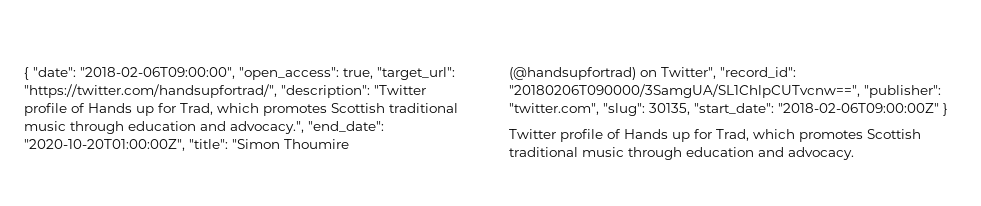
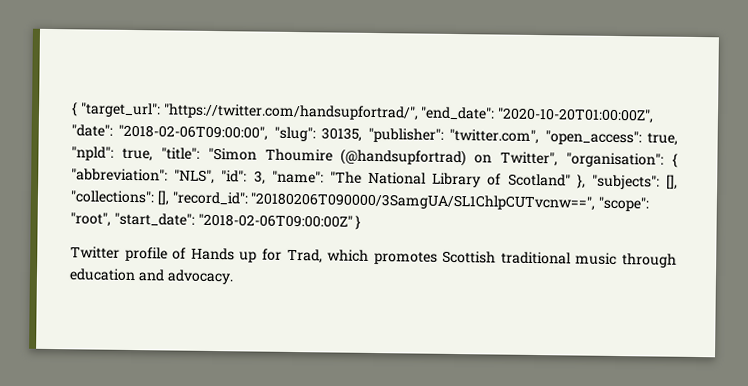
- { "date": "2018-02-06T09:00:00", "open_access": true, "target_url": "https://twitter.com/handsupfortrad/", "description": "Twitter profile of Hands up for Trad, which promotes Scottish traditional music through education and advocacy.", "end_date": "2020-10-20T01:00:00Z", "title": "Simon Thoumire (@handsupfortrad) on Twitter", "record_id": "20180206T090000/3SamgUA/SL1ChlpCUTvcnw==", "publisher": "twitter.com", "slug": 30135, "start_date": "2018-02-06T09:00:00Z" }
+ { "target_url": "https://twitter.com/handsupfortrad/", "end_date": "2020-10-20T01:00:00Z", "date": "2018-02-06T09:00:00", "slug": 30135, "publisher": "twitter.com", "open_access": true, "npld": true, "title": "Simon Thoumire (@handsupfortrad) on Twitter", "organisation": { "abbreviation": "NLS", "id": 3, "name": "The National Library of Scotland" }, "subjects": [], "collections": [], "record_id": "20180206T090000/3SamgUA/SL1ChlpCUTvcnw==", "scope": "root", "start_date": "2018-02-06T09:00:00Z" }

